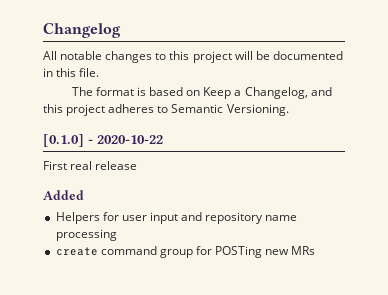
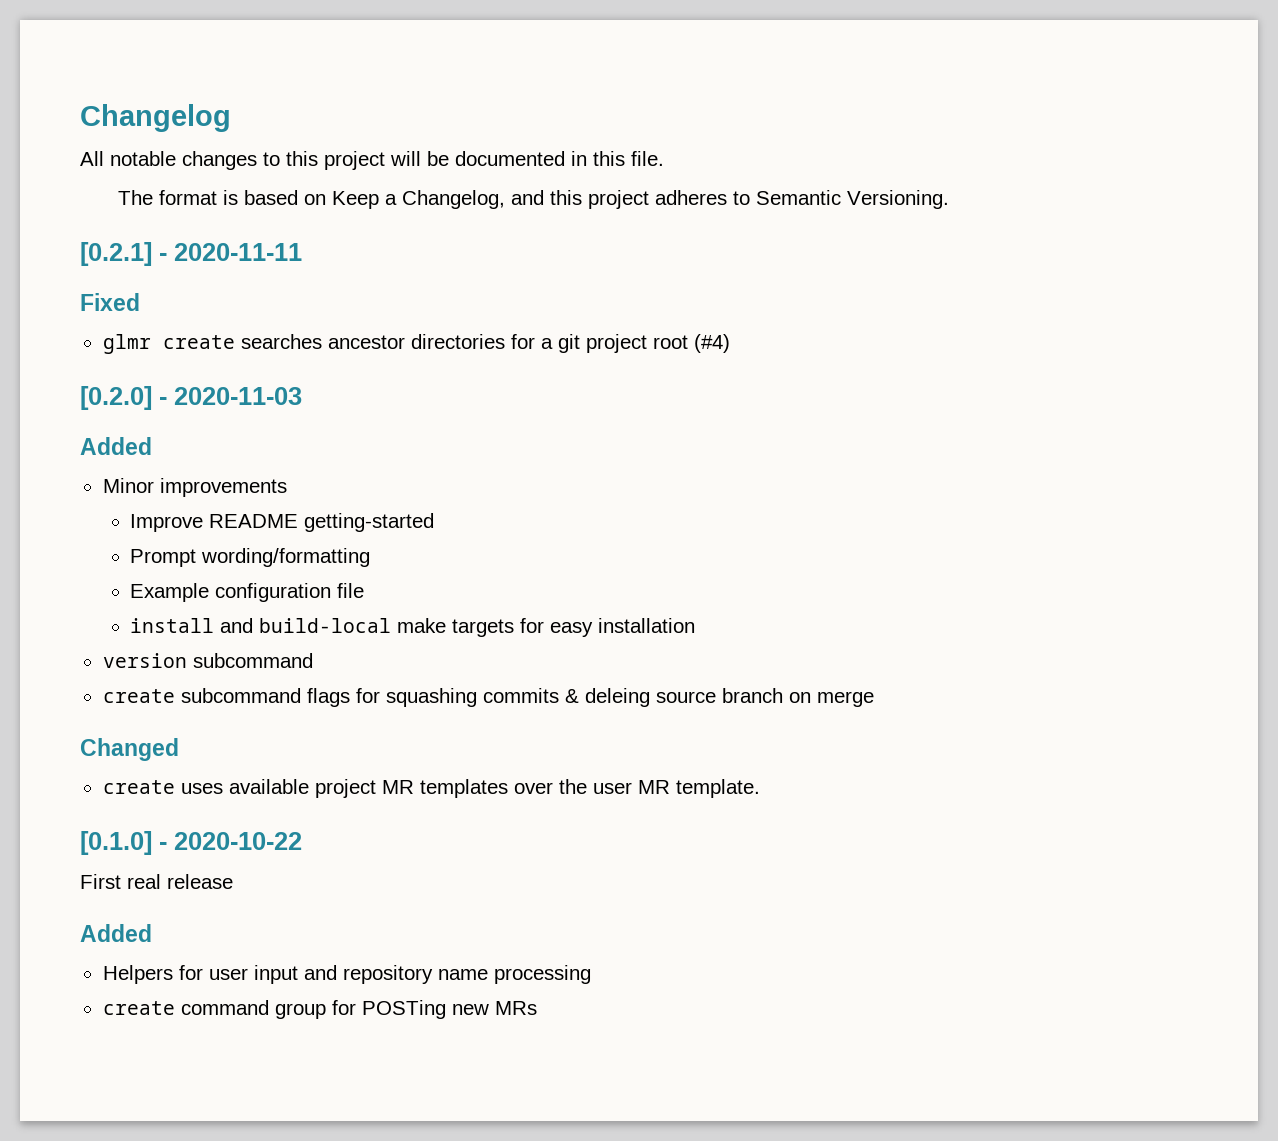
+ [0.2.1] - 2020-11-11
+ Fixed
+ glmr create searches ancestor directories for a git project root (#4)
+ [0.2.0] - 2020-11-03
+ Added
+ Minor improvements
+ Improve README getting-started
+ Prompt wording/formatting
+ Example configuration file
+ install and build-local make targets for easy installation
+ version subcommand
+ create subcommand flags for squashing commits & deleing source branch on merge
+ Changed
+ create uses available project MR templates over the user MR template.

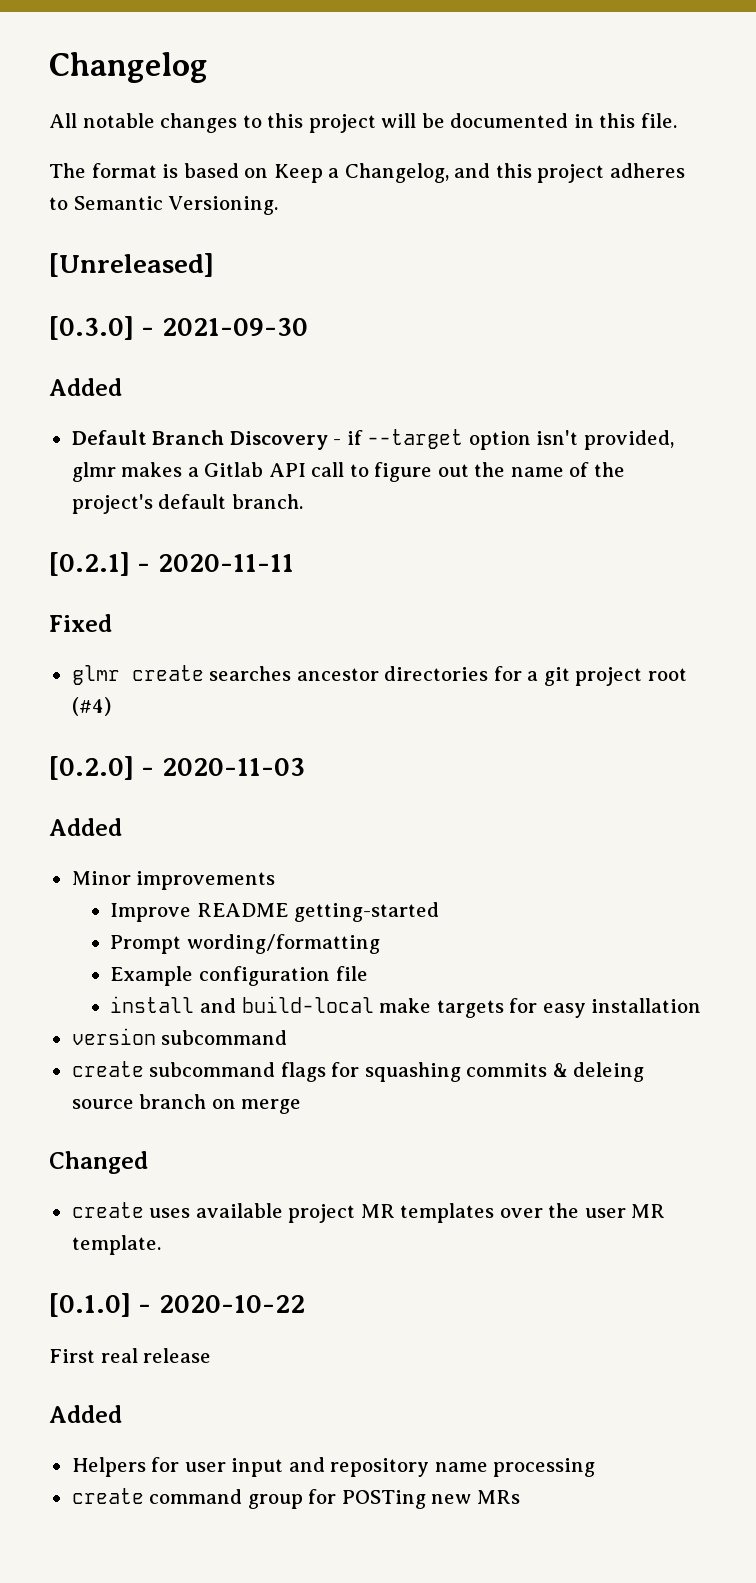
+ [Unreleased]
+ [0.3.0] - 2021-09-30
+ Added
+ Default Branch Discovery - if --target option isn't provided, glmr makes a Gitlab API call to figure out the name of the project's default branch.

